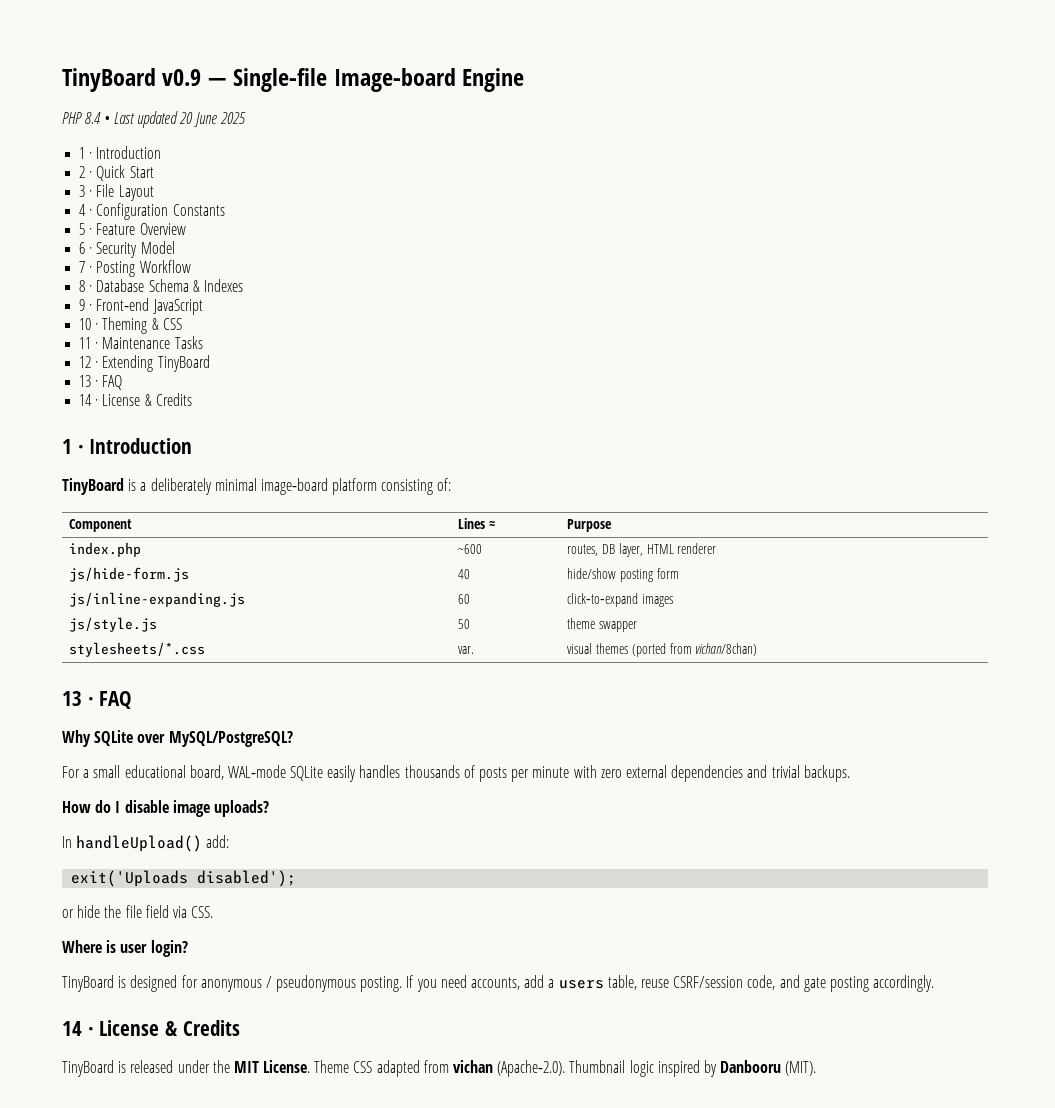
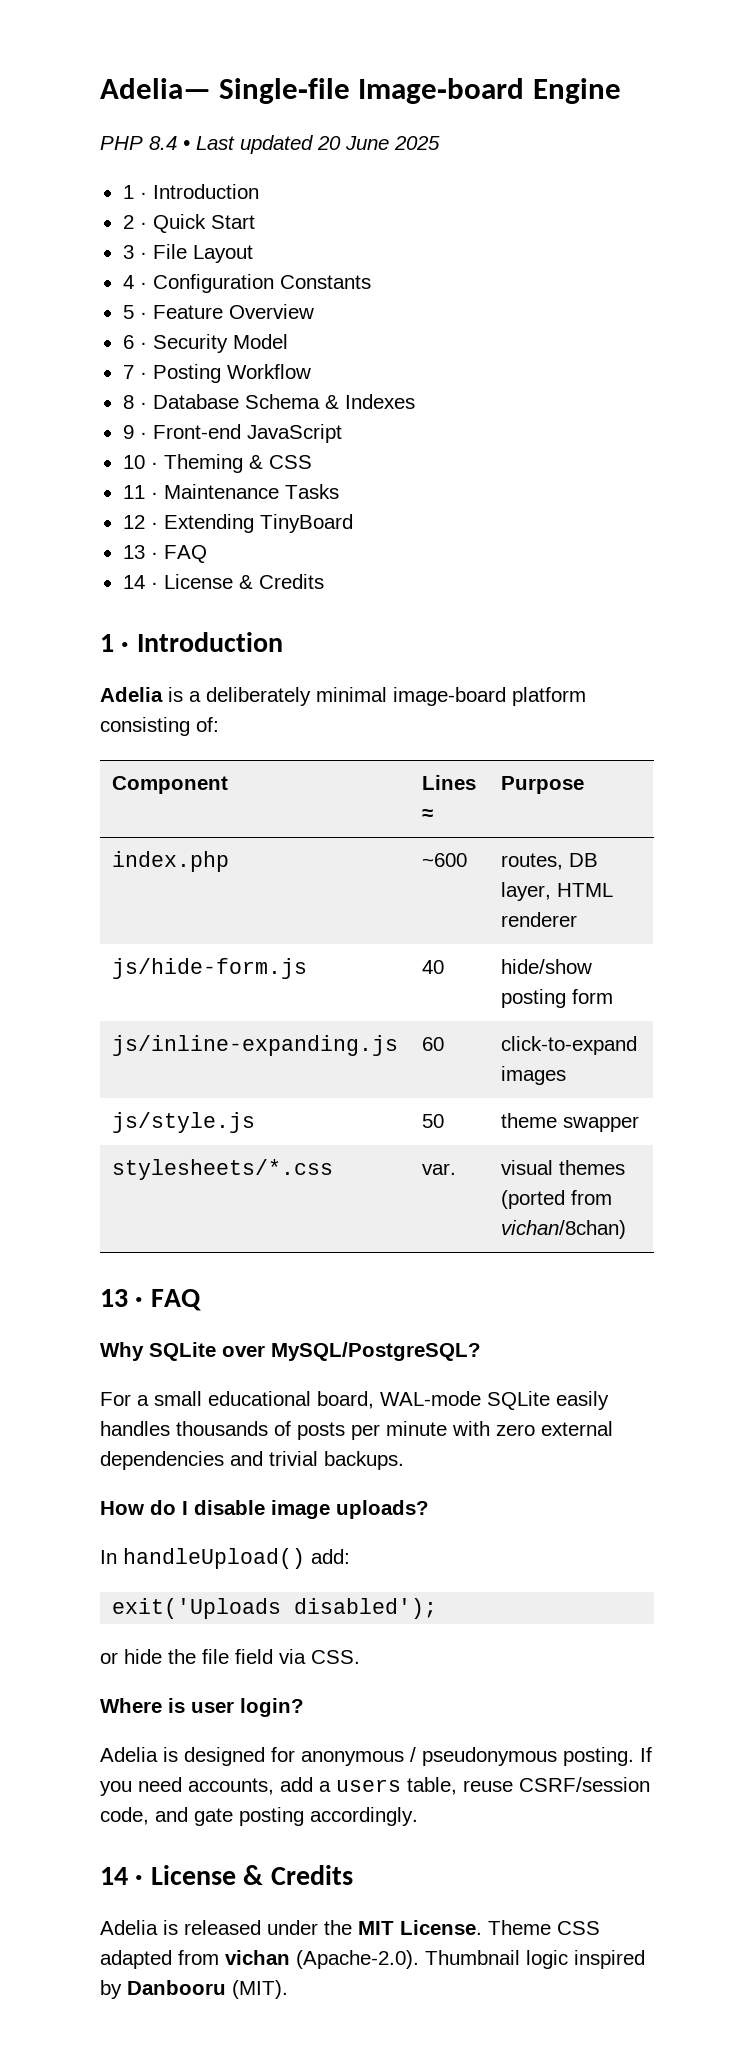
- TinyBoard v0.9 — Single‑file Image‑board Engine
+ Adelia— Single‑file Image‑board Engine
- TinyBoard is a deliberately minimal image‑board platform consisting of:
+ Adelia is a deliberately minimal image‑board platform consisting of:
- TinyBoard is designed for anonymous / pseudonymous posting.
+ Adelia is designed for anonymous / pseudonymous posting.
- TinyBoard is released under the MIT License.
+ Adelia is released under the MIT License.

